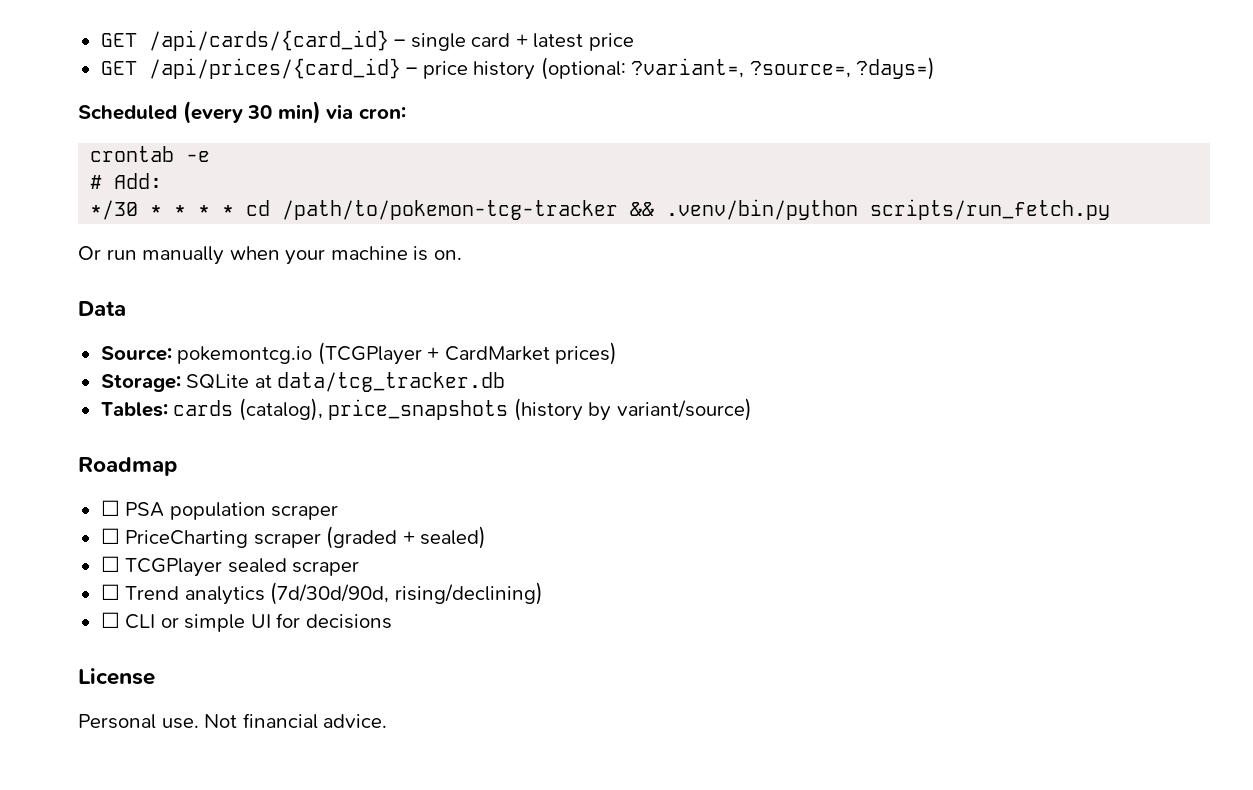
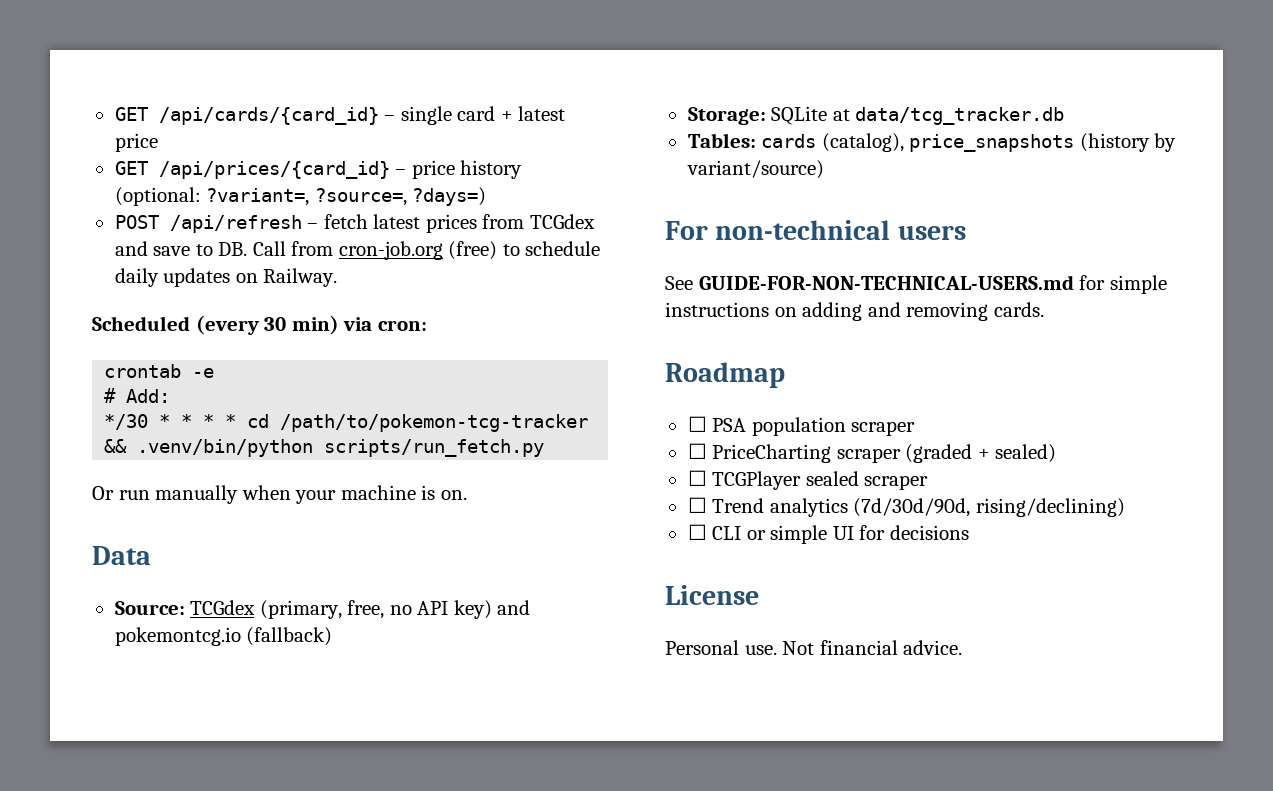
+ POST /api/refresh – fetch latest prices from TCGdex and save to DB. Call from cron-job.org (free) to schedule daily updates on Railway.
- Source: pokemontcg.io (TCGPlayer + CardMarket prices)
+ Source: TCGdex (primary, free, no API key) and pokemontcg.io (fallback)
+ For non-technical users
+ See GUIDE-FOR-NON-TECHNICAL-USERS.md for simple instructions on adding and removing cards.

